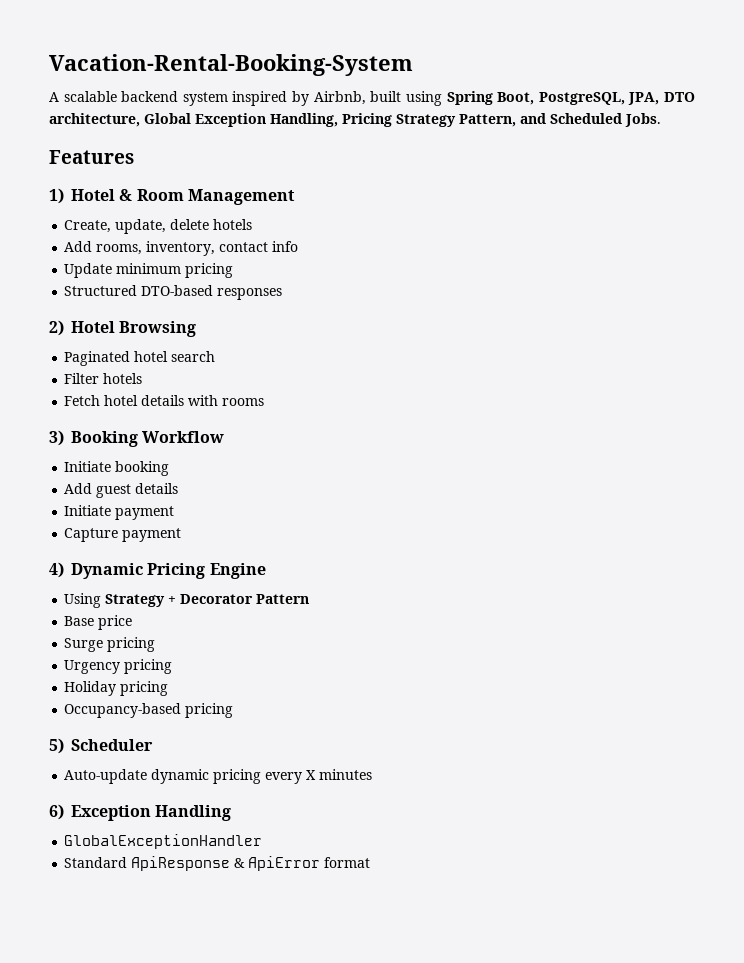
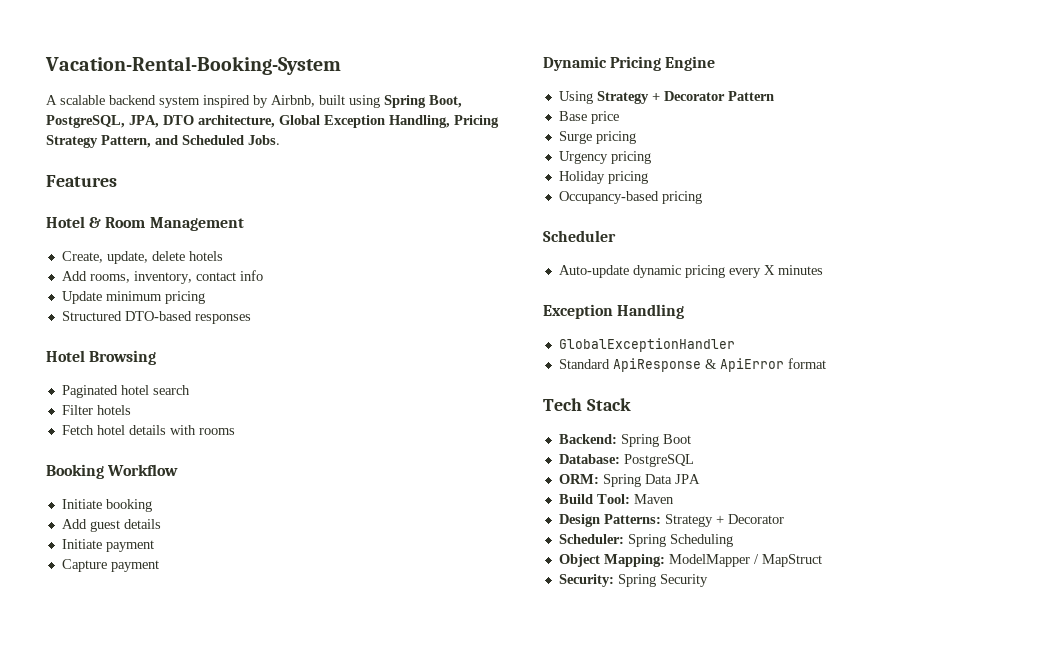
- 1) Hotel & Room Management
+ Hotel & Room Management
- 2) Hotel Browsing
+ Hotel Browsing
- 3) Booking Workflow
+ Booking Workflow
- 4) Dynamic Pricing Engine
+ Dynamic Pricing Engine
- 5) Scheduler
+ Scheduler
- 6) Exception Handling
+ Exception Handling
+ Tech Stack
+ Backend: Spring Boot
+ Database: PostgreSQL
+ ORM: Spring Data JPA
+ Build Tool: Maven
+ Design Patterns: Strategy + Decorator
+ Scheduler: Spring Scheduling
+ Object Mapping: ModelMapper / MapStruct
+ Security: Spring Security

